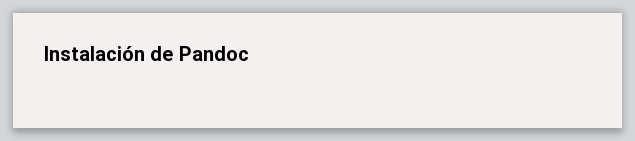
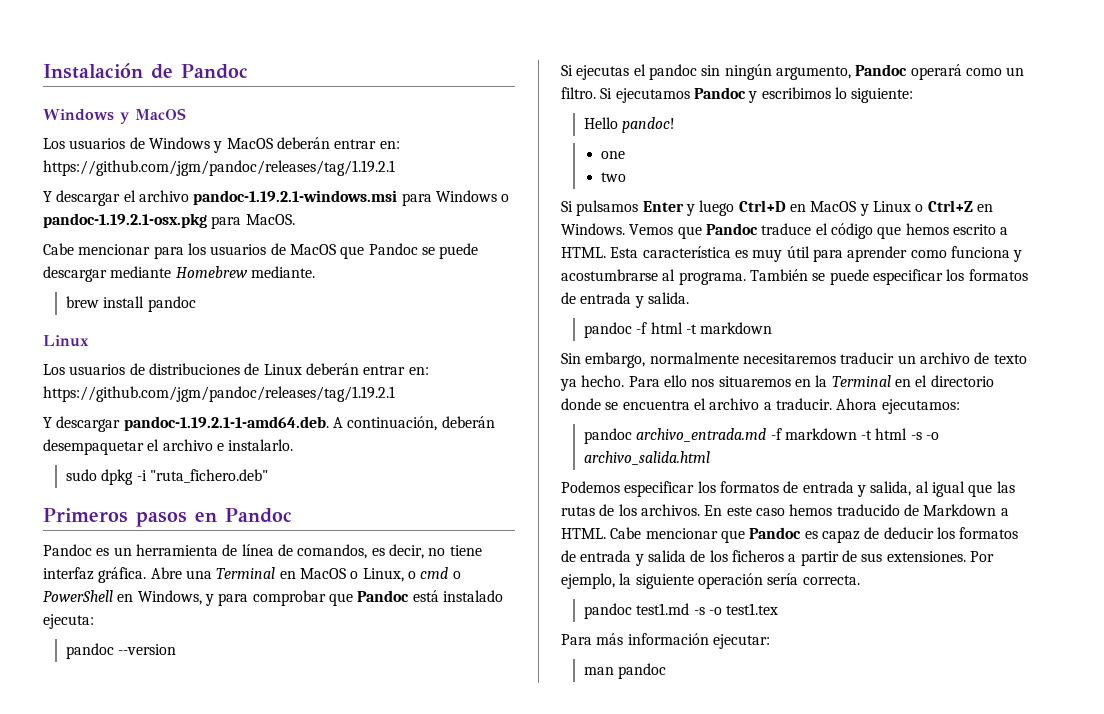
  Instalación de Pandoc
+ Windows y MacOS
+ Los usuarios de Windows y MacOS deberán entrar en: https://github.com/jgm/pandoc/releases/tag/1.19.2.1
+ Y descargar el archivo pandoc-1.19.2.1-windows.msi para Windows o pandoc-1.19.2.1-osx.pkg para MacOS.
+ Cabe mencionar para los usuarios de MacOS que Pandoc se puede descargar mediante Homebrew mediante.
+ brew install pandoc
+ Linux
+ Los usuarios de distribuciones de Linux deberán entrar en: https://github.com/jgm/pandoc/releases/tag/1.19.2.1
+ Y descargar pandoc-1.19.2.1-1-amd64.deb. A continuación, deberán desempaquetar el archivo e instalarlo.
+ sudo dpkg -i "ruta_fichero.deb"
+ Primeros pasos en Pandoc
+ Pandoc es un herramienta de línea de comandos, es decir, no tiene interfaz gráfica. Abre una Terminal en MacOS o Linux, o cmd o PowerShell en Windows, y para comprobar que Pandoc está instalado ejecuta:
+ pandoc --version
+ Si ejecutas el pandoc sin ningún argumento, Pandoc operará como un filtro. Si ejecutamos Pandoc y escribimos lo siguiente:
+ Hello pandoc!
+ one
+ two
+ Si pulsamos Enter y luego Ctrl+D en MacOS y Linux o Ctrl+Z en Windows. Vemos que Pandoc traduce el código que hemos escrito a HTML. Esta característica es muy útil para aprender como funciona y acostumbrarse al programa. También se puede especificar los formatos de entrada y salida.
+ pandoc -f html -t markdown
+ Sin embargo, normalmente necesitaremos traducir un archivo de texto ya hecho. Para ello nos situaremos en la Terminal en el directorio donde se encuentra el archivo a traducir. Ahora ejecutamos:
+ pandoc archivo_entrada.md -f markdown -t html -s -o archivo_salida.html
+ Podemos especificar los formatos de entrada y salida, al igual que las rutas de los archivos. En este caso hemos traducido de Markdown a HTML. Cabe mencionar que Pandoc es capaz de deducir los formatos de entrada y salida de los ficheros a partir de sus extensiones. Por ejemplo, la siguiente operación sería correcta.
+ pandoc test1.md -s -o test1.tex
+ Para más información ejecutar:
+ man pandoc

